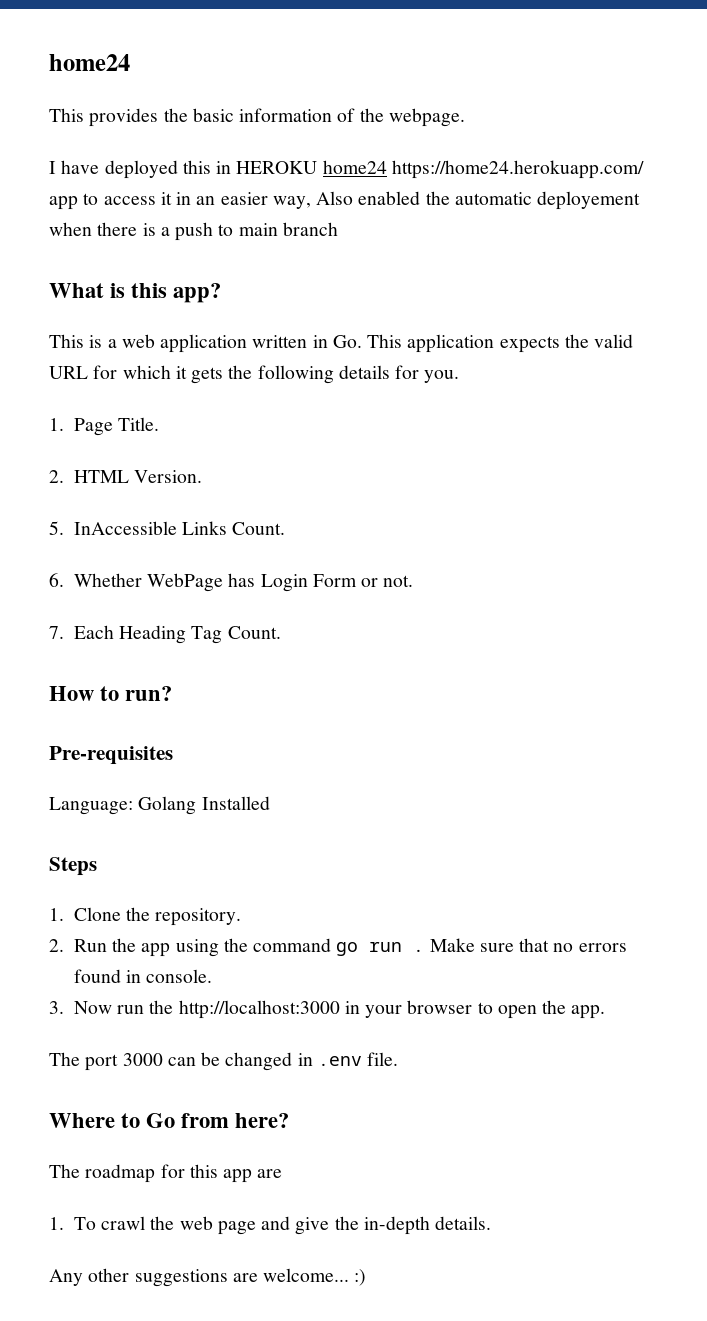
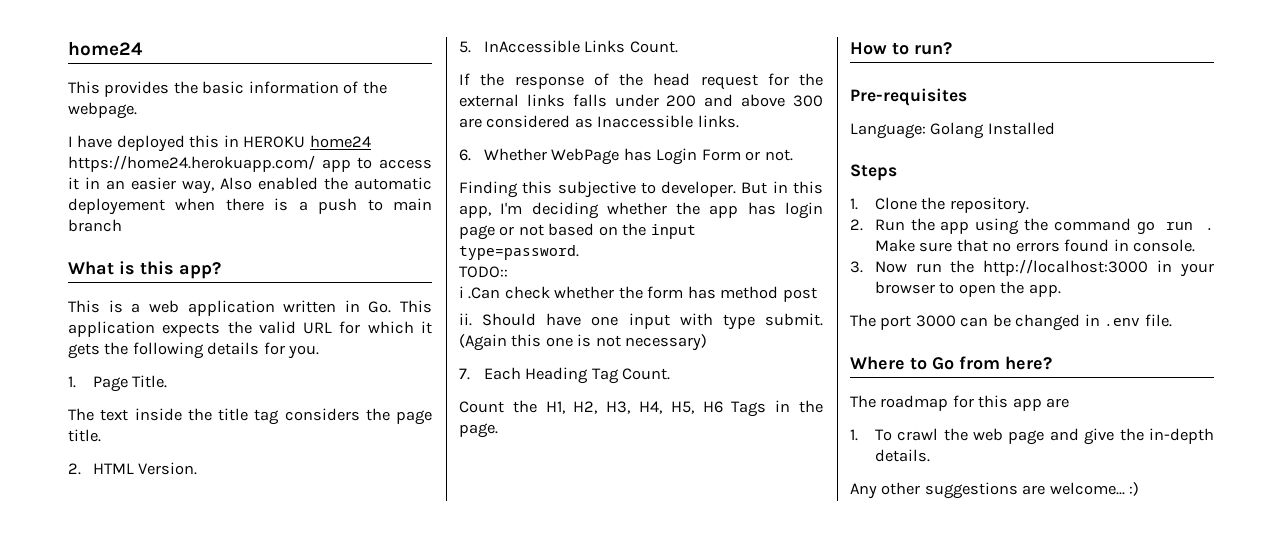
+ The text inside the title tag considers the page title.
+ If the response of the head request for the external links falls under 200 and above 300 are considered as Inaccessible links.
+ Finding this subjective to developer. But in this app, I'm deciding whether the app has login page or not based on the input type=password.
+ TODO::
+ i .Can check whether the form has method post
+ ii. Should have one input with type submit. (Again this one is not necessary)
+ Count the H1, H2, H3, H4, H5, H6 Tags in the page.

